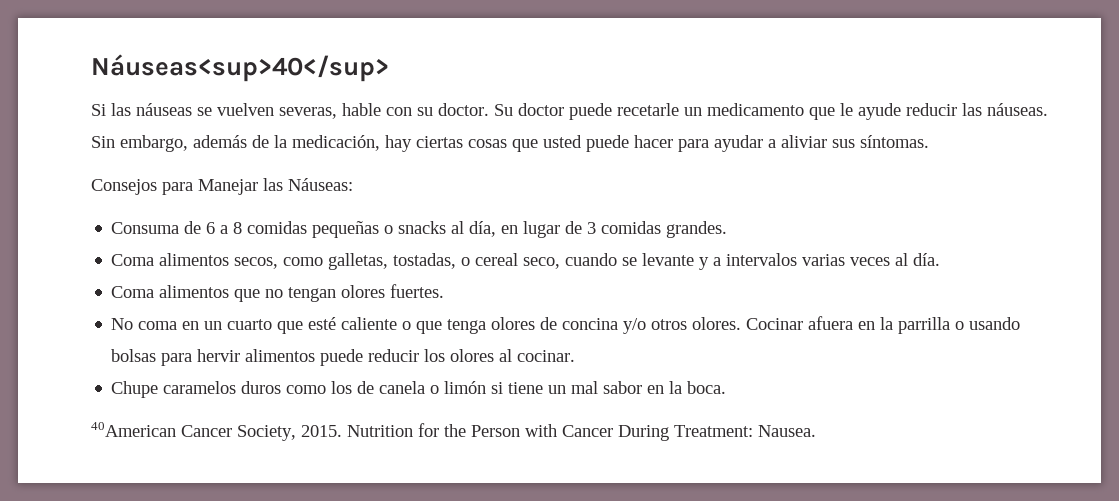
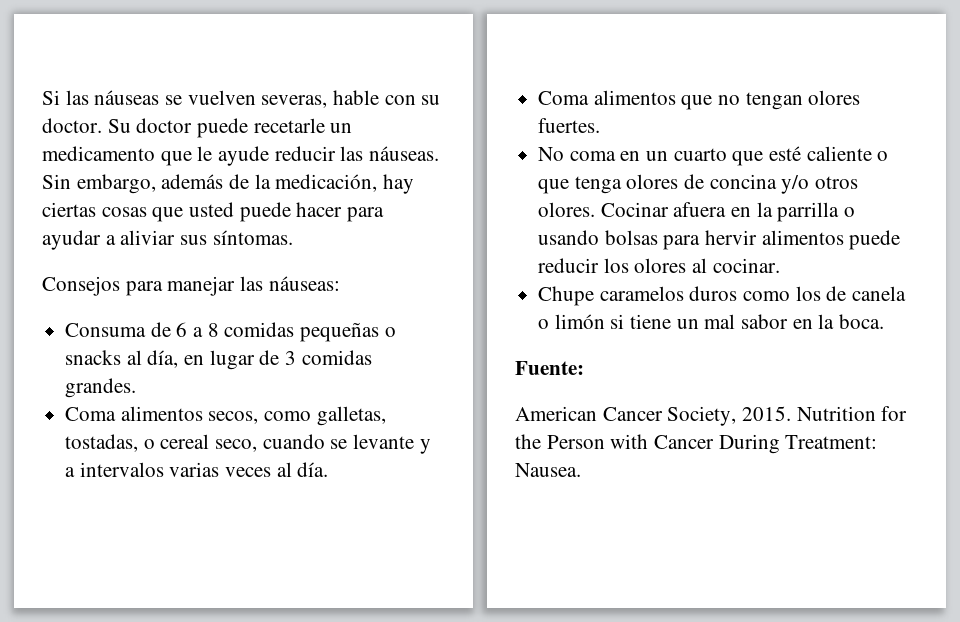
- Náuseas<sup>40</sup>
- Consejos para Manejar las Náuseas:
+ Consejos para manejar las náuseas:
- 40American Cancer Society, 2015.
+ Fuente:
+ American Cancer Society, 2015.

